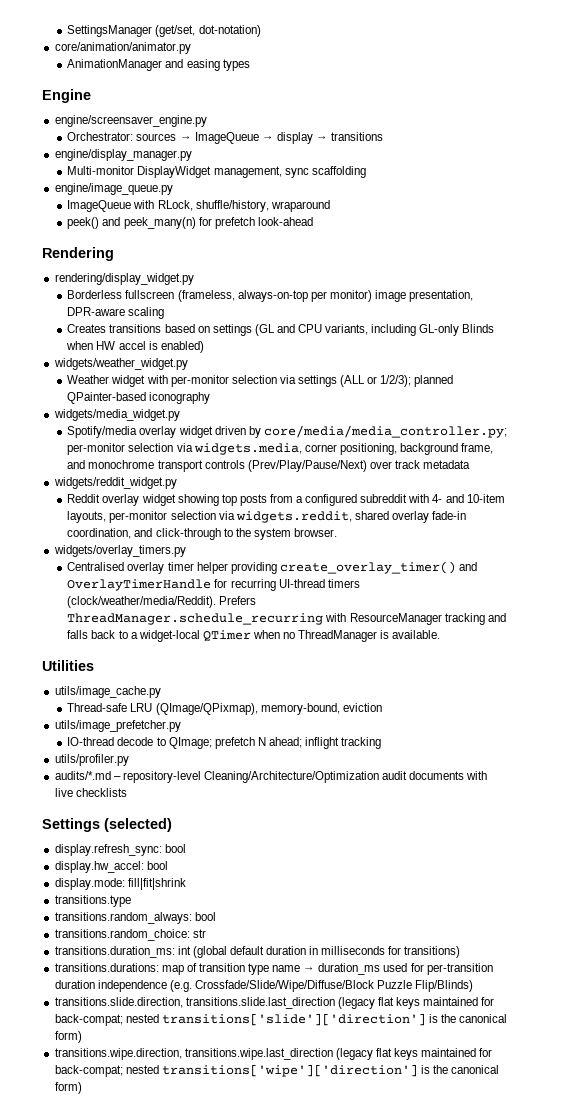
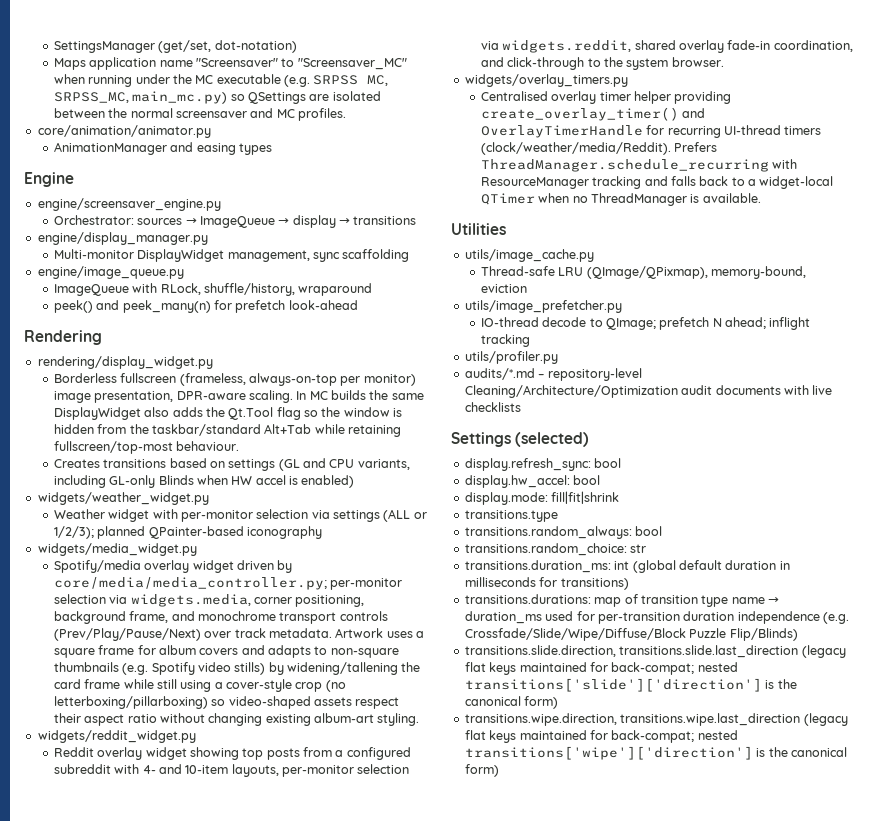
+ Maps application name "Screensaver" to "Screensaver_MC" when running under the MC executable (e.g. SRPSS MC, SRPSS_MC, main_mc.py) so QSettings are isolated between the normal screensaver and MC profiles.
- Borderless fullscreen (frameless, always-on-top per monitor) image presentation, DPR-aware scaling
+ Borderless fullscreen (frameless, always-on-top per monitor) image presentation, DPR-aware scaling. In MC builds the same DisplayWidget also adds the Qt.Tool flag so the window is hidden from the taskbar/standard Alt+Tab while retaining fullscreen/top-most behaviour.
- Spotify/media overlay widget driven by core/media/media_controller.py; per-monitor selection via widgets.media, corner positioning, background frame, and monochrome transport controls (Prev/Play/Pause/Next) over track metadata
+ Spotify/media overlay widget driven by core/media/media_controller.py; per-monitor selection via widgets.media, corner positioning, background frame, and monochrome transport controls (Prev/Play/Pause/Next) over track metadata. Artwork uses a square frame for album covers and adapts to non-square thumbnails (e.g. Spotify video stills) by widening/tallening the card frame while still using a cover-style crop (no letterboxing/pillarboxing) so video-shaped assets respect their aspect ratio without changing existing album-art styling.

